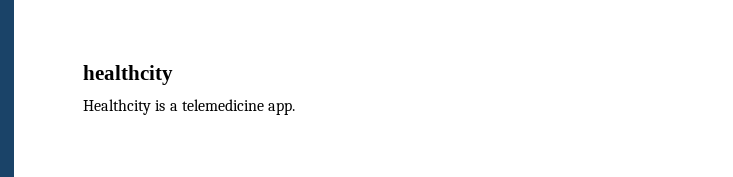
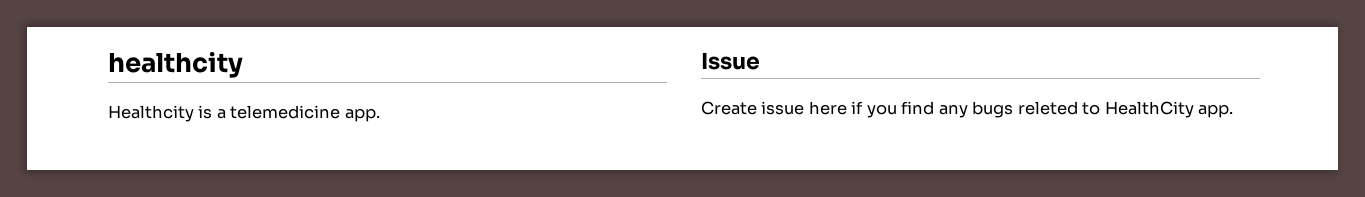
+ Issue
+ Create issue here if you find any bugs releted to HealthCity app.

